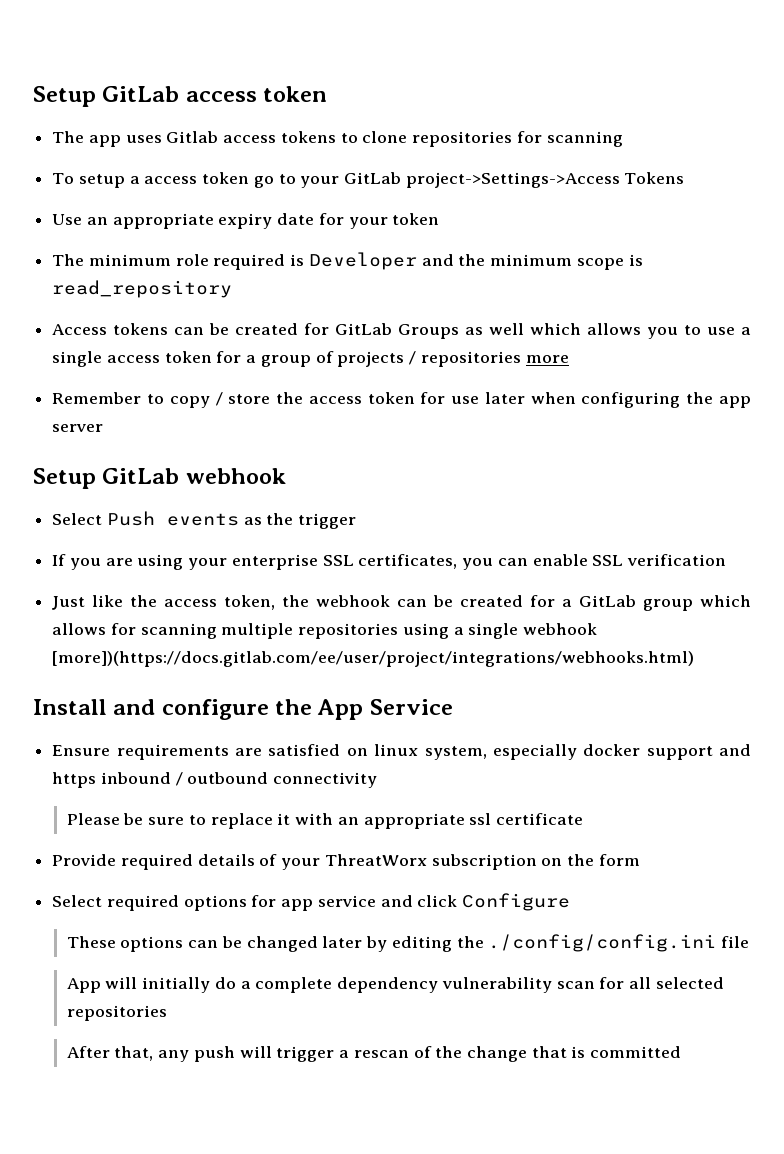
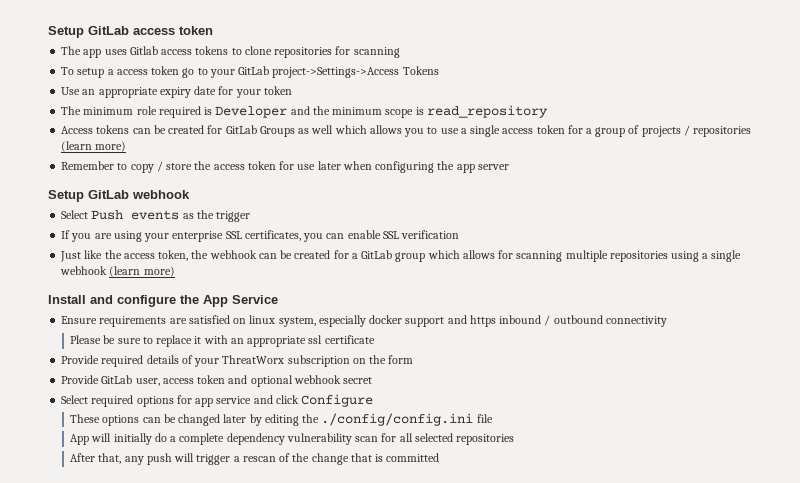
- Access tokens can be created for GitLab Groups as well which allows you to use a single access token for a group of projects / repositories more
+ Access tokens can be created for GitLab Groups as well which allows you to use a single access token for a group of projects / repositories (learn more)
- Just like the access token, the webhook can be created for a GitLab group which allows for scanning multiple repositories using a single webhook [more])(https://docs.gitlab.com/ee/user/project/integrations/webhooks.html)
+ Just like the access token, the webhook can be created for a GitLab group which allows for scanning multiple repositories using a single webhook (learn more)
+ Provide GitLab user, access token and optional webhook secret

